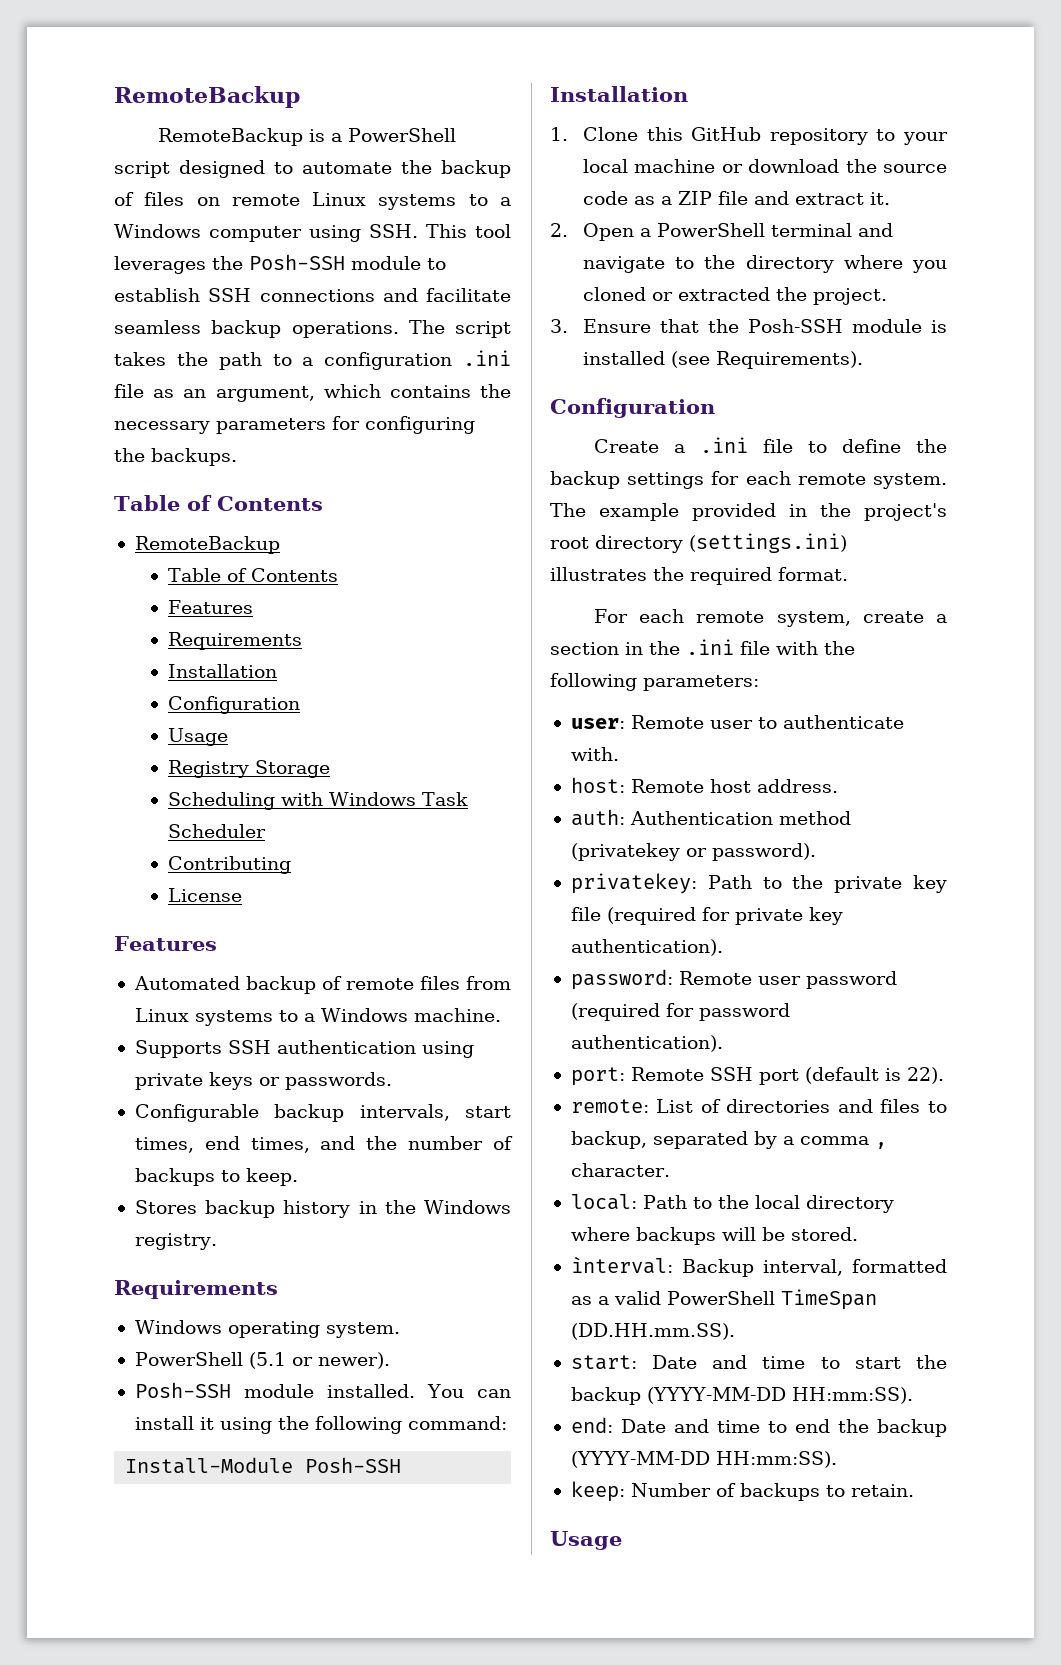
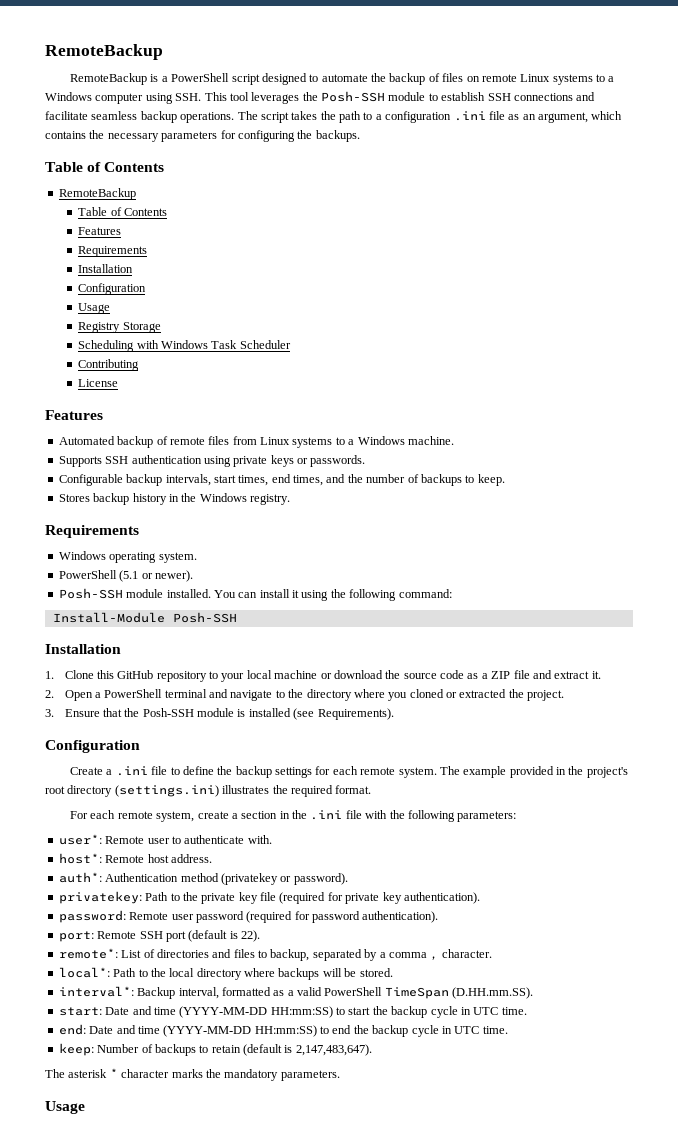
- user: Remote user to authenticate with.
+ user*: Remote user to authenticate with.
- host: Remote host address.
+ host*: Remote host address.
- auth: Authentication method (privatekey or password).
+ auth*: Authentication method (privatekey or password).
- remote: List of directories and files to backup, separated by a comma , character.
+ remote*: List of directories and files to backup, separated by a comma , character.
- local: Path to the local directory where backups will be stored.
+ local*: Path to the local directory where backups will be stored.
- ìnterval: Backup interval, formatted as a valid PowerShell TimeSpan (DD.HH.mm.SS).
+ interval*: Backup interval, formatted as a valid PowerShell TimeSpan (D.HH.mm.SS).
- start: Date and time to start the backup (YYYY-MM-DD HH:mm:SS).
+ start: Date and time (YYYY-MM-DD HH:mm:SS) to start the backup cycle in UTC time.
- end: Date and time to end the backup (YYYY-MM-DD HH:mm:SS).
+ end: Date and time (YYYY-MM-DD HH:mm:SS) to end the backup cycle in UTC time.
- keep: Number of backups to retain.
+ keep: Number of backups to retain (default is 2,147,483,647).
+ The asterisk * character marks the mandatory parameters.

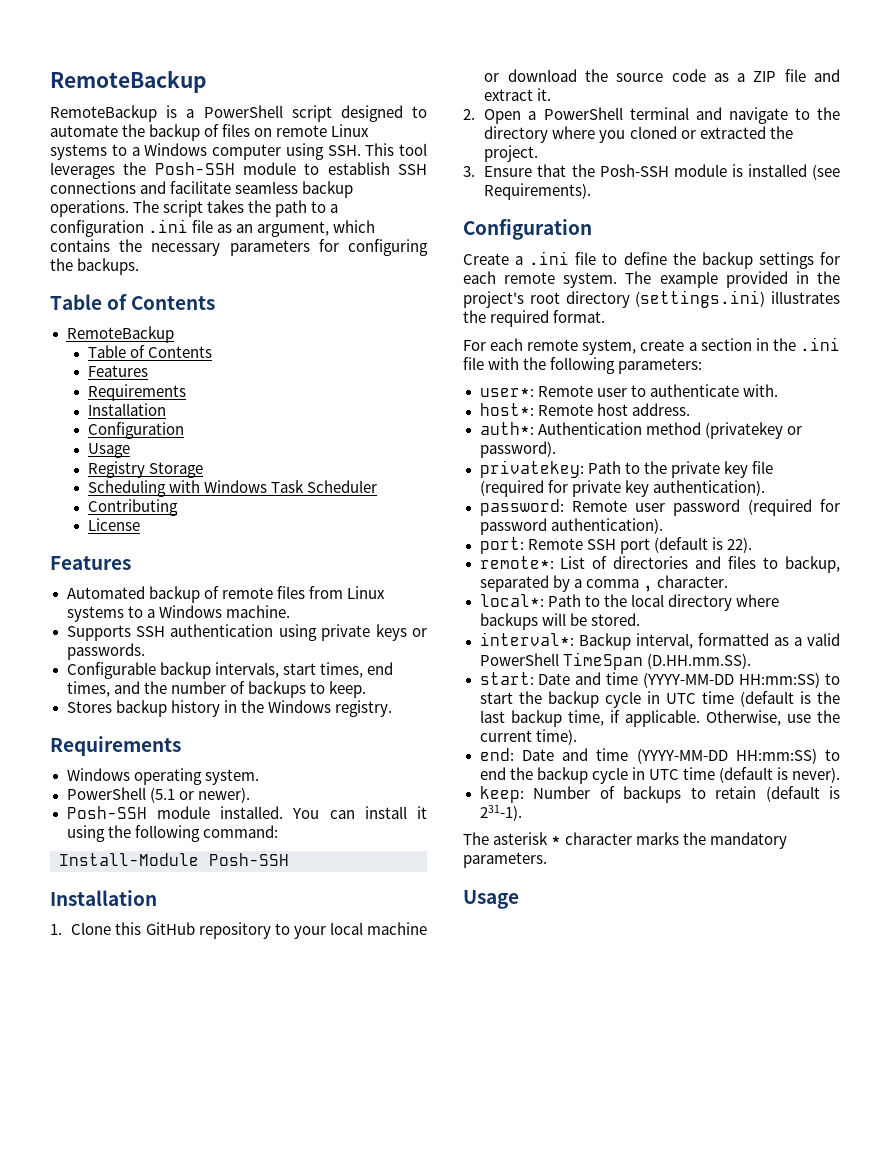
- start: Date and time (YYYY-MM-DD HH:mm:SS) to start the backup cycle in UTC time.
+ start: Date and time (YYYY-MM-DD HH:mm:SS) to start the backup cycle in UTC time (default is the last backup time, if applicable. Otherwise, use the current time).
- end: Date and time (YYYY-MM-DD HH:mm:SS) to end the backup cycle in UTC time.
+ end: Date and time (YYYY-MM-DD HH:mm:SS) to end the backup cycle in UTC time (default is never).
- keep: Number of backups to retain (default is 2,147,483,647).
+ keep: Number of backups to retain (default is 231-1).

